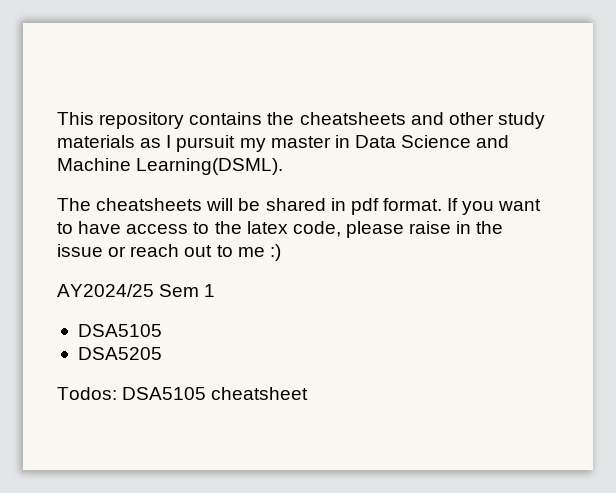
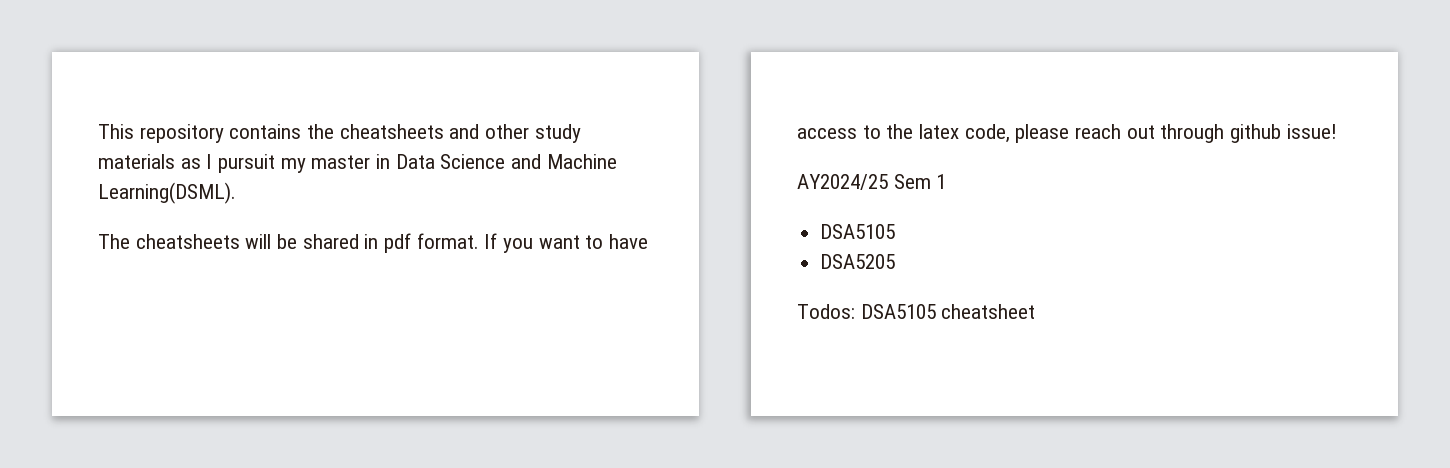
- If you want to have access to the latex code, please raise in the issue or reach out to me :)
+ If you want to have access to the latex code, please reach out through github issue!

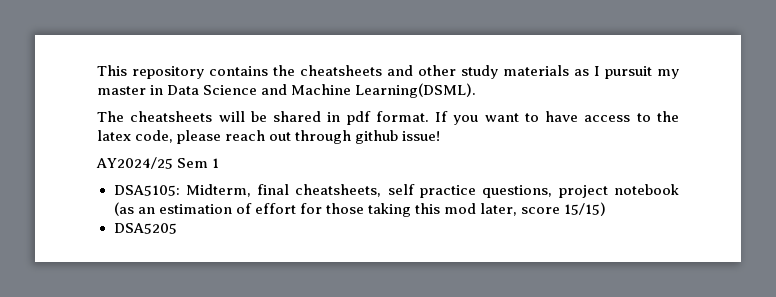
  AY2024/25 Sem 1
- DSA5105
+ DSA5105: Midterm, final cheatsheets, self practice questions, project notebook (as an estimation of effort for those taking this mod later, score 15/15)
  DSA5205
- Todos: DSA5105 cheatsheet

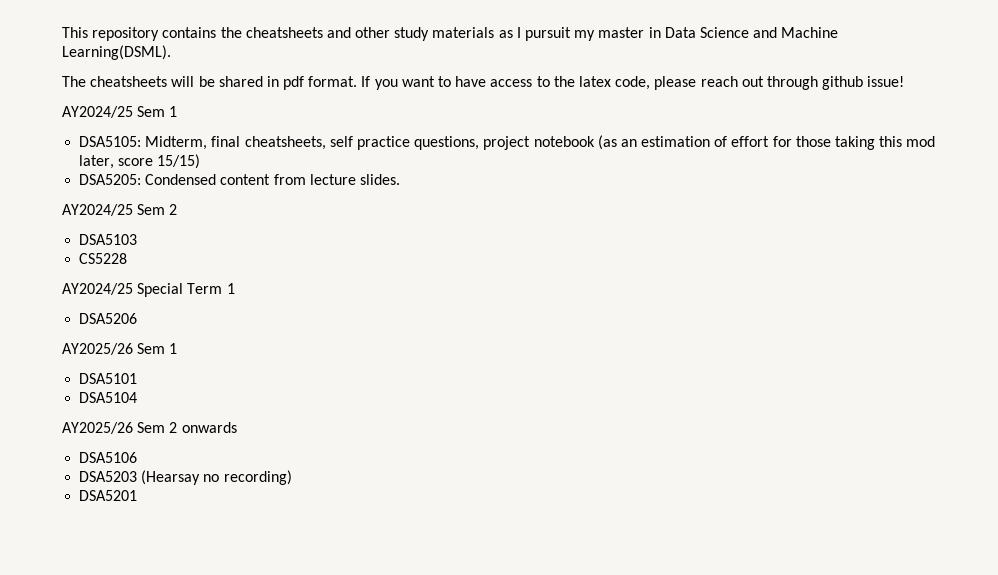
- DSA5205
+ DSA5205: Condensed content from lecture slides.
+ AY2024/25 Sem 2
+ DSA5103
+ CS5228
+ AY2024/25 Special Term 1
+ DSA5206
+ AY2025/26 Sem 1
+ DSA5101
+ DSA5104
+ AY2025/26 Sem 2 onwards
+ DSA5106
+ DSA5203 (Hearsay no recording)
+ DSA5201

